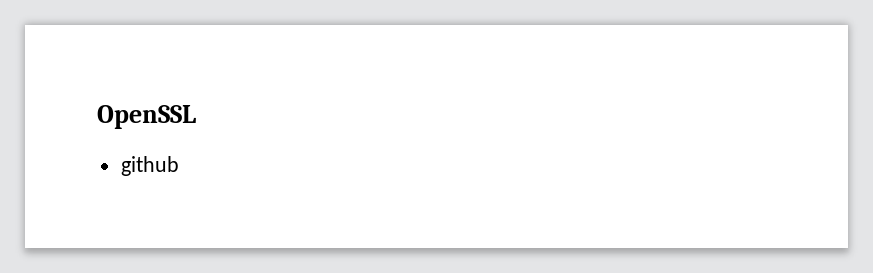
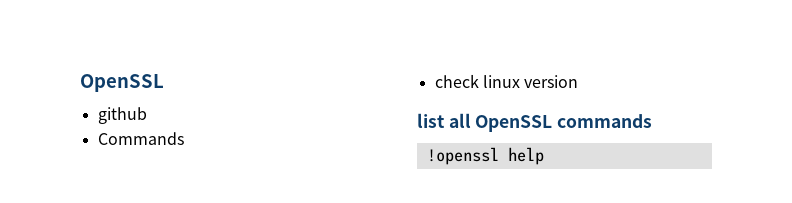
+ Commands
+ check linux version
+ list all OpenSSL commands
+ !openssl help

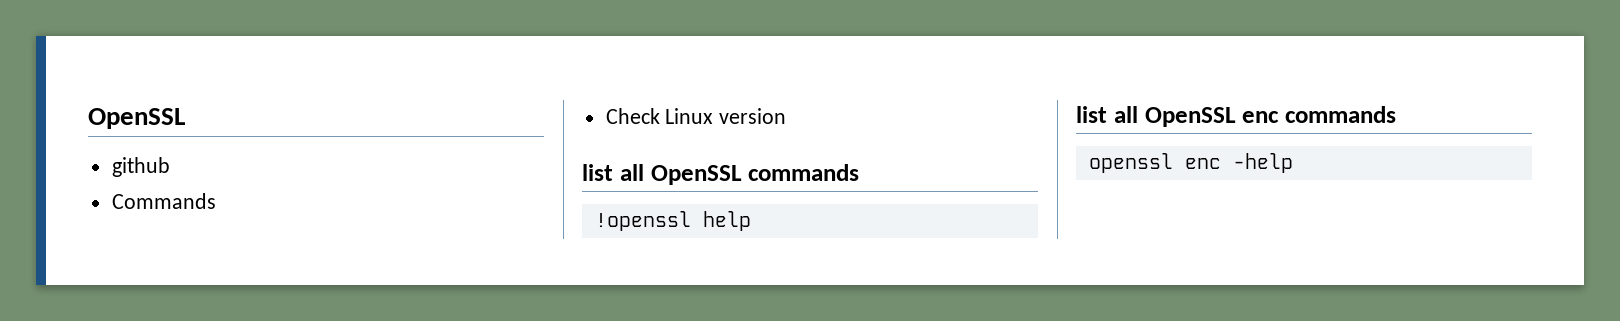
- check linux version
+ Check Linux version
+ list all OpenSSL enc commands
+ openssl enc -help

